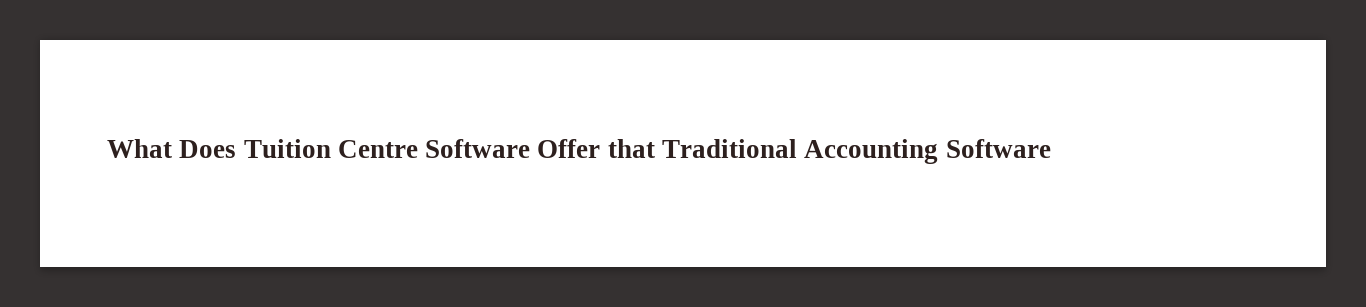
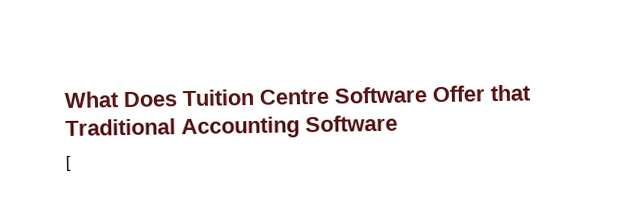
+ [

